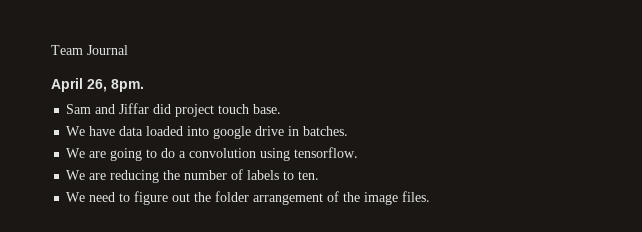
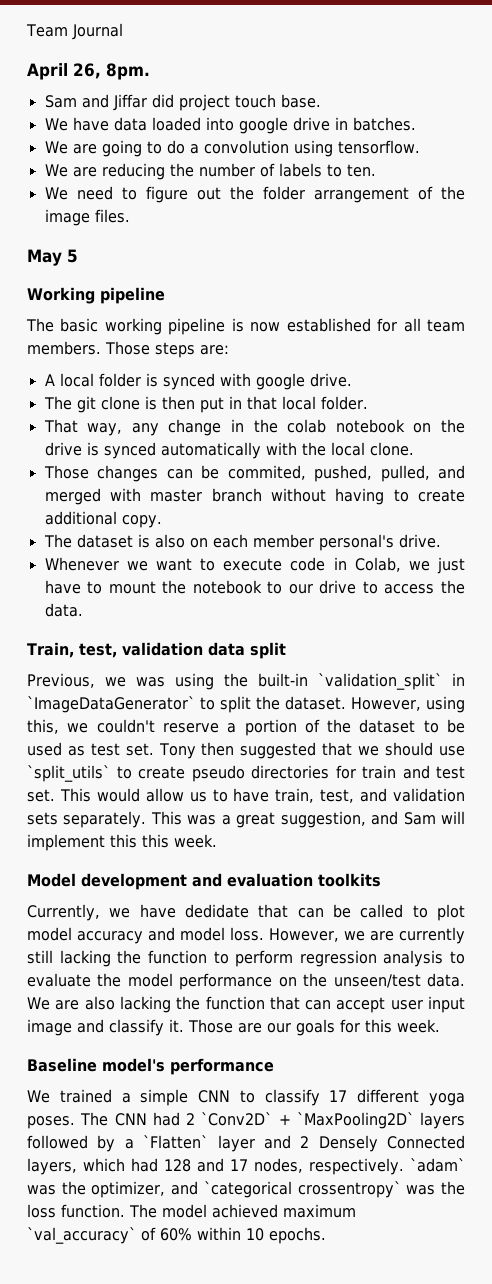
+ May 5
+ Working pipeline
+ The basic working pipeline is now established for all team members. Those steps are:
+ A local folder is synced with google drive.
+ The git clone is then put in that local folder.
+ That way, any change in the colab notebook on the drive is synced automatically with the local clone.
+ Those changes can be commited, pushed, pulled, and merged with master branch without having to create additional copy.
+ The dataset is also on each member personal's drive.
+ Whenever we want to execute code in Colab, we just have to mount the notebook to our drive to access the data.
+ Train, test, validation data split
+ Previous, we was using the built-in `validation_split` in `ImageDataGenerator` to split the dataset. However, using this, we couldn't reserve a portion of the dataset to be used as test set. Tony then suggested that we should use `split_utils` to create pseudo directories for train and test set. This would allow us to have train, test, and validation sets separately. This was a great suggestion, and Sam will implement this this week.
+ Model development and evaluation toolkits
+ Currently, we have dedidate that can be called to plot model accuracy and model loss. However, we are currently still lacking the function to perform regression analysis to evaluate the model performance on the unseen/test data. We are also lacking the function that can accept user input image and classify it. Those are our goals for this week.
+ Baseline model's performance
+ We trained a simple CNN to classify 17 different yoga poses. The CNN had 2 `Conv2D` + `MaxPooling2D` layers followed by a `Flatten` layer and 2 Densely Connected layers, which had 128 and 17 nodes, respectively. `adam` was the optimizer, and `categorical crossentropy` was the loss function. The model achieved maximum `val_accuracy` of 60% within 10 epochs.

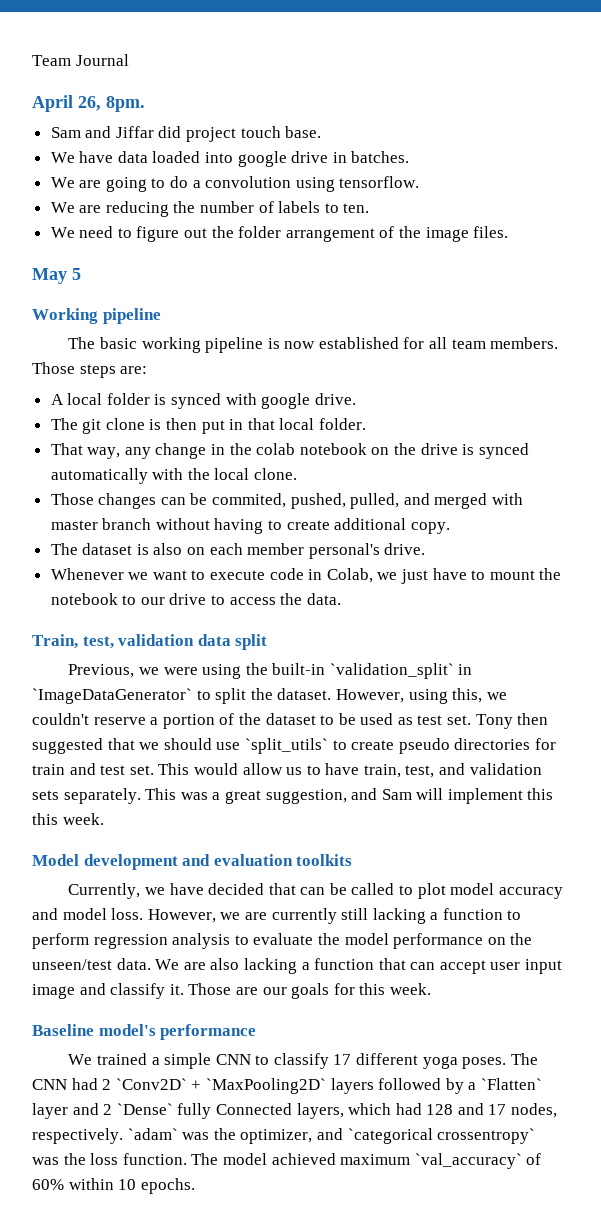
- Previous, we was using the built-in `validation_split` in `ImageDataGenerator` to split the dataset.
+ Previous, we were using the built-in `validation_split` in `ImageDataGenerator` to split the dataset.
- Currently, we have dedidate that can be called to plot model accuracy and model loss.
+ Currently, we have decided that can be called to plot model accuracy and model loss.
- However, we are currently still lacking the function to perform regression analysis to evaluate the model performance on the unseen/test data.
+ However, we are currently still lacking a function to perform regression analysis to evaluate the model performance on the unseen/test data.
- We are also lacking the function that can accept user input image and classify it.
+ We are also lacking a function that can accept user input image and classify it.
- The CNN had 2 `Conv2D` + `MaxPooling2D` layers followed by a `Flatten` layer and 2 Densely Connected layers, which had 128 and 17 nodes, respectively.
+ The CNN had 2 `Conv2D` + `MaxPooling2D` layers followed by a `Flatten` layer and 2 `Dense` fully Connected layers, which had 128 and 17 nodes, respectively.

